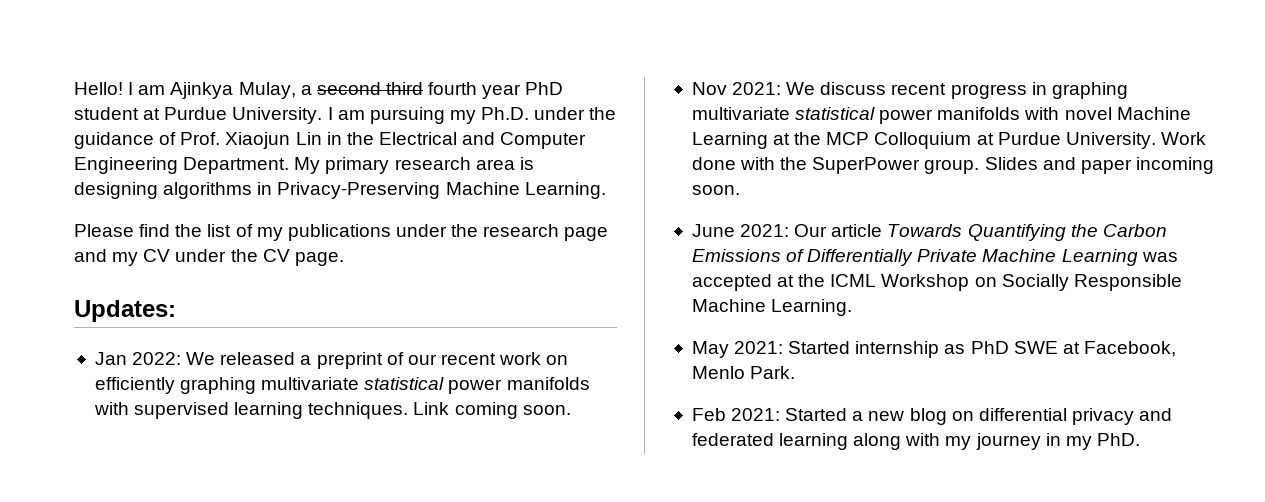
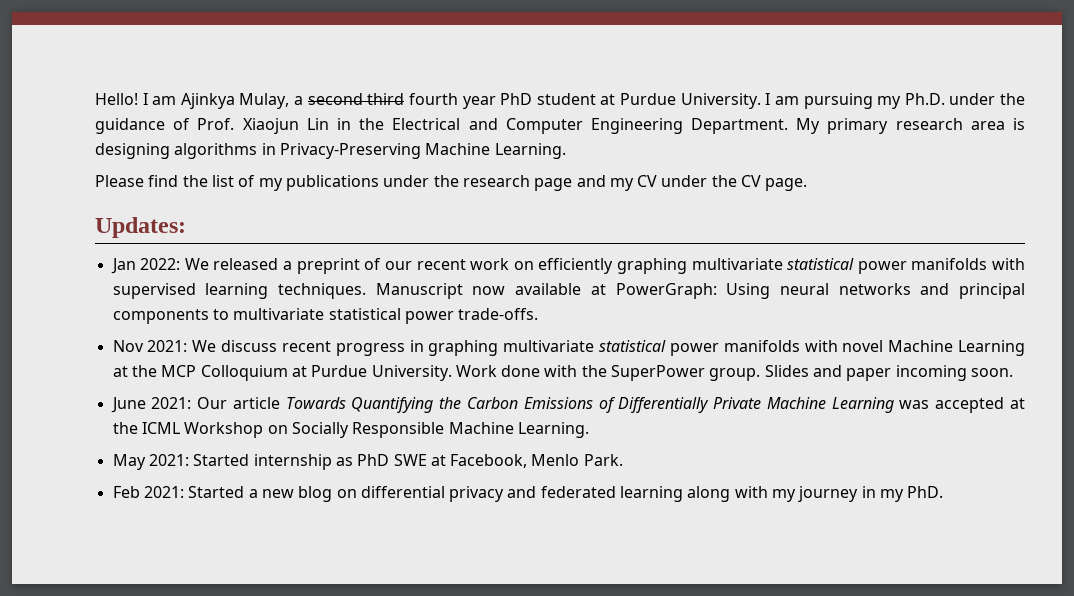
- Link coming soon.
+ Manuscript now available at PowerGraph: Using neural networks and principal components to multivariate statistical power trade-offs.

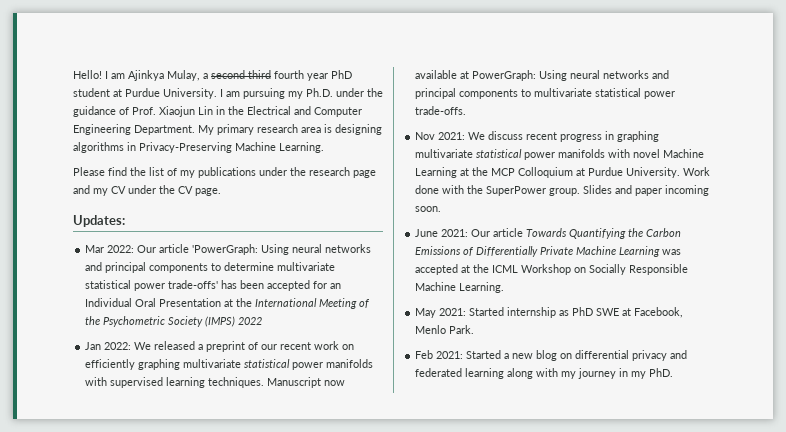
+ Mar 2022: Our article 'PowerGraph: Using neural networks and principal components to determine multivariate statistical power trade-offs' has been accepted for an Individual Oral Presentation at the International Meeting of the Psychometric Society (IMPS) 2022

